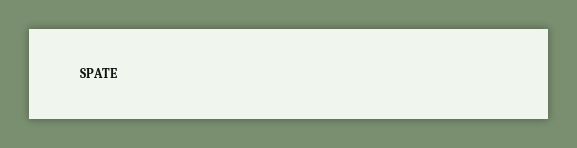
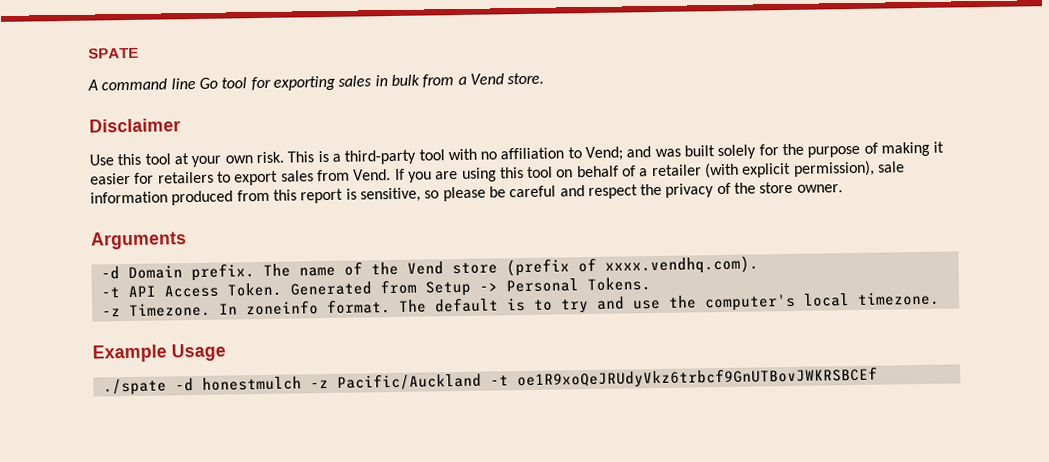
+ A command line Go tool for exporting sales in bulk from a Vend store.
+ Disclaimer
+ Use this tool at your own risk. This is a third-party tool with no affiliation to Vend; and was built solely for the purpose of making it easier for retailers to export sales from Vend. If you are using this tool on behalf of a retailer (with explicit permission), sale information produced from this report is sensitive, so please be careful and respect the privacy of the store owner.
+ Arguments
+ -d Domain prefix. The name of the Vend store (prefix of xxxx.vendhq.com).
+ -t API Access Token. Generated from Setup -> Personal Tokens.
+ -z Timezone. In zoneinfo format. The default is to try and use the computer's local timezone.
+ Example Usage
+ ./spate -d honestmulch -z Pacific/Auckland -t oe1R9xoQeJRUdyVkz6trbcf9GnUTBovJWKRSBCEf

